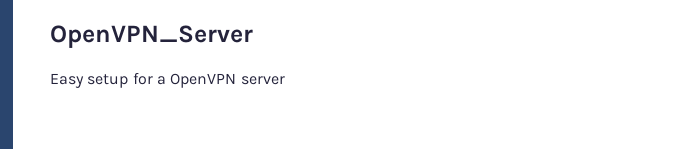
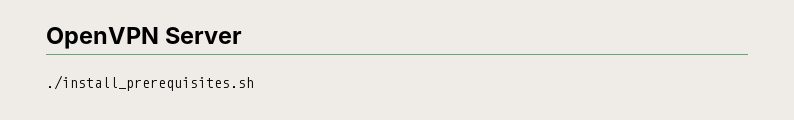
- OpenVPN_Server
- Easy setup for a OpenVPN server
+ OpenVPN Server
+ ./install_prerequisites.sh

